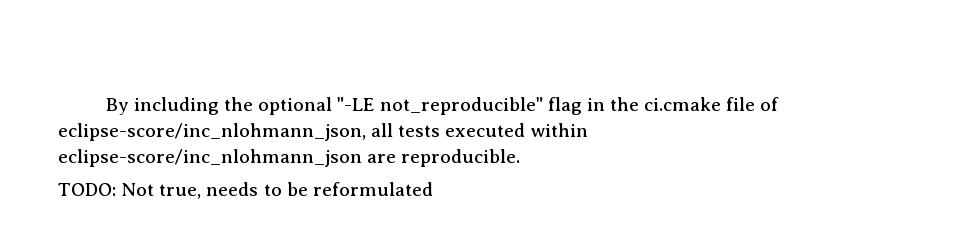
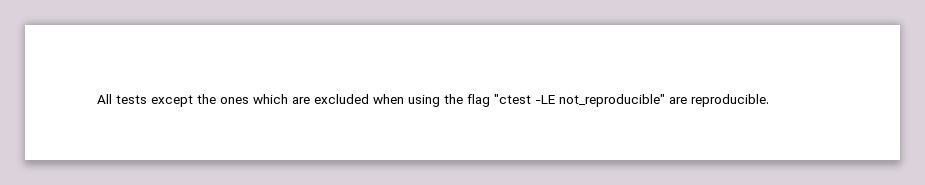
- By including the optional "-LE not_reproducible" flag in the ci.cmake file of eclipse-score/inc_nlohmann_json, all tests executed within eclipse-score/inc_nlohmann_json are reproducible.
- TODO: Not true, needs to be reformulated
+ All tests except the ones which are excluded when using the flag "ctest -LE not_reproducible" are reproducible.

